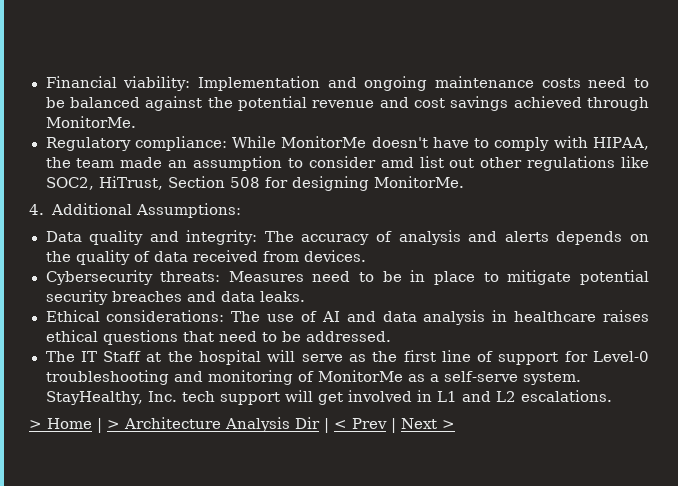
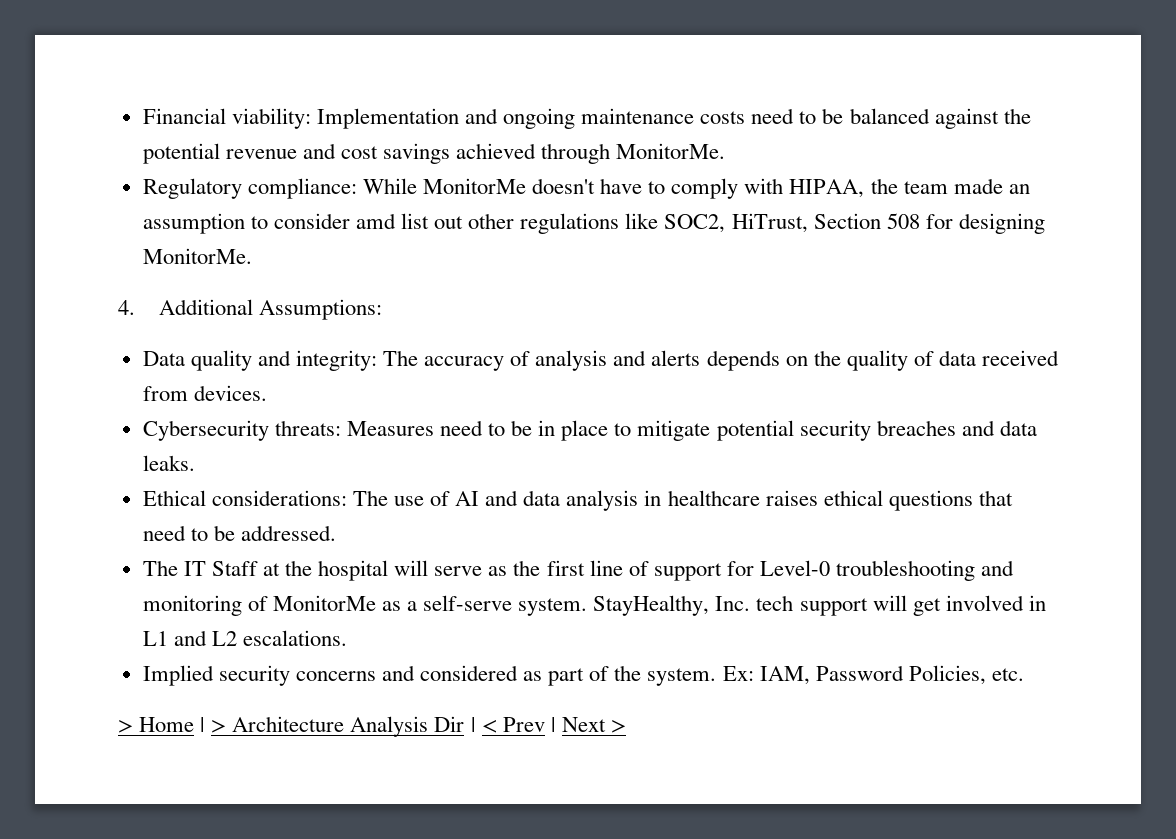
+ Implied security concerns and considered as part of the system. Ex: IAM, Password Policies, etc.

